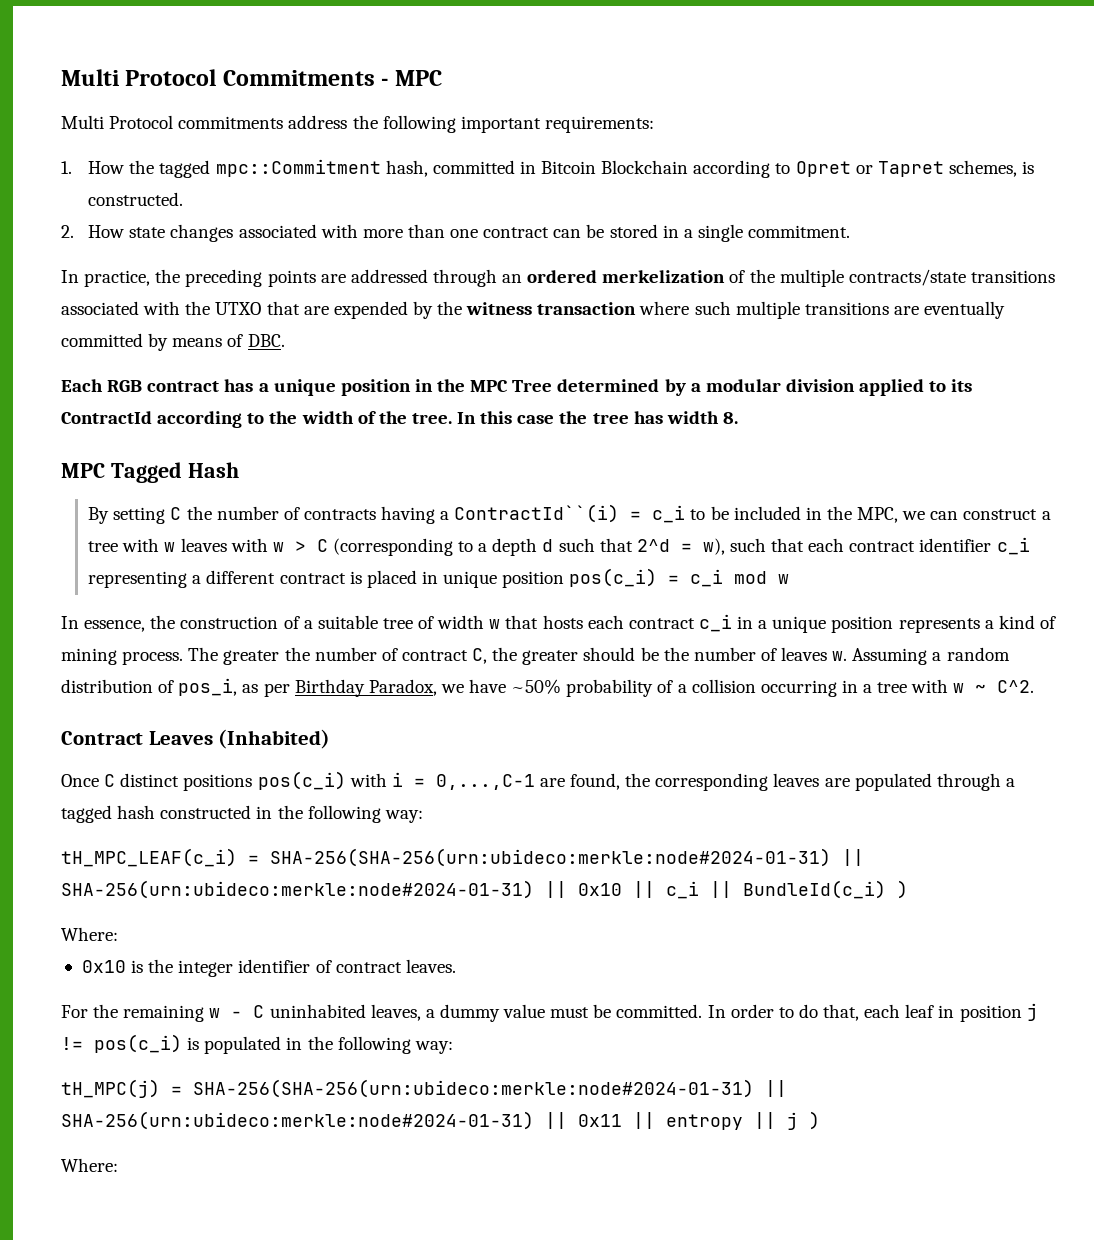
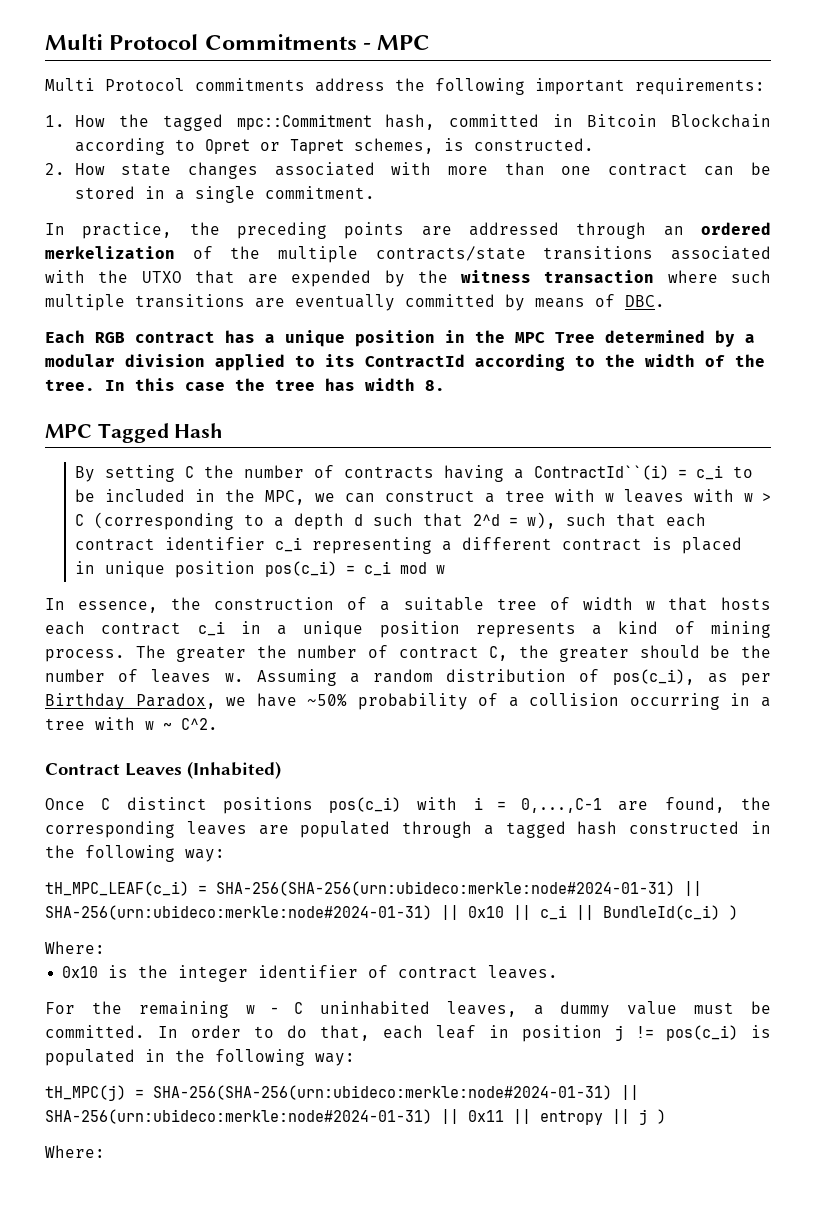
- Assuming a random distribution of pos_i, as per Birthday Paradox, we have ~50% probability of a collision occurring in a tree with w ~ C^2.
+ Assuming a random distribution of pos(c_i), as per Birthday Paradox, we have ~50% probability of a collision occurring in a tree with w ~ C^2.

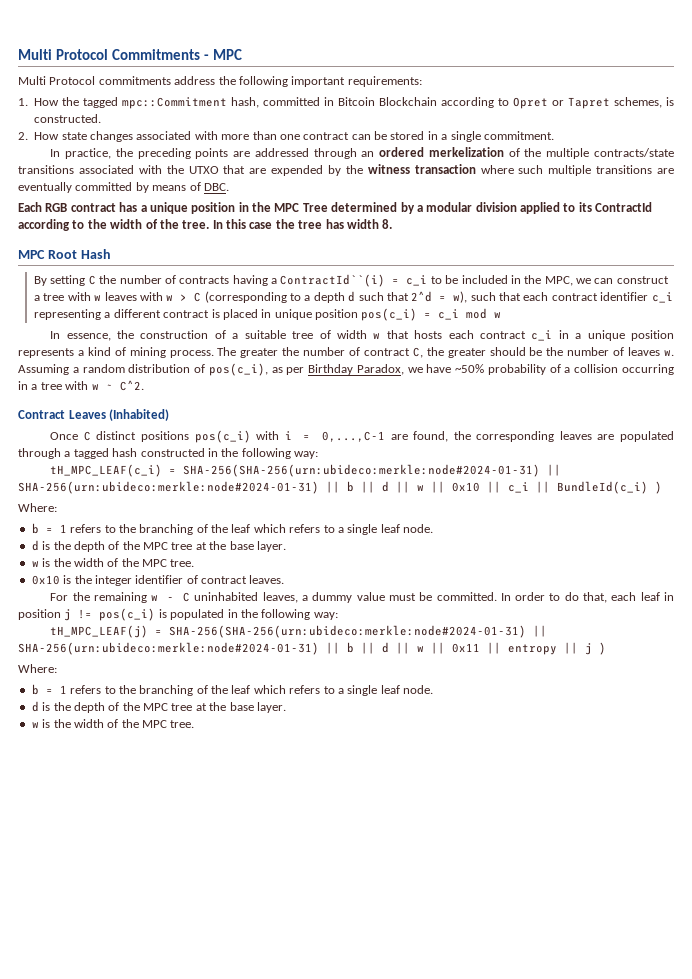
- MPC Tagged Hash
+ MPC Root Hash
- tH_MPC_LEAF(c_i) = SHA-256(SHA-256(urn:ubideco:merkle:node#2024-01-31) || SHA-256(urn:ubideco:merkle:node#2024-01-31) || 0x10 || c_i || BundleId(c_i) )
+ tH_MPC_LEAF(c_i) = SHA-256(SHA-256(urn:ubideco:merkle:node#2024-01-31) || SHA-256(urn:ubideco:merkle:node#2024-01-31) || b || d || w || 0x10 || c_i || BundleId(c_i) )
  Where:
+ b = 1 refers to the branching of the leaf which refers to a single leaf node.
+ d is the depth of the MPC tree at the base layer.
+ w is the width of the MPC tree.
- tH_MPC(j) = SHA-256(SHA-256(urn:ubideco:merkle:node#2024-01-31) || SHA-256(urn:ubideco:merkle:node#2024-01-31) || 0x11 || entropy || j )
+ tH_MPC_LEAF(j) = SHA-256(SHA-256(urn:ubideco:merkle:node#2024-01-31) || SHA-256(urn:ubideco:merkle:node#2024-01-31) || b || d || w || 0x11 || entropy || j )
  Where:
+ b = 1 refers to the branching of the leaf which refers to a single leaf node.
+ d is the depth of the MPC tree at the base layer.
+ w is the width of the MPC tree.

